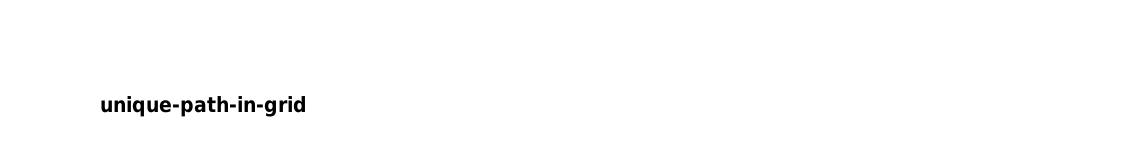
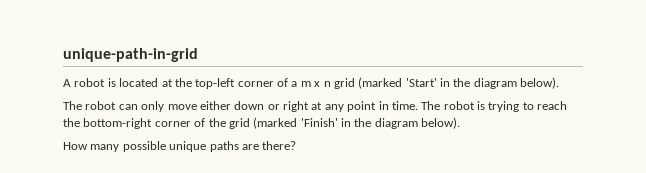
+ A robot is located at the top-left corner of a m x n grid (marked 'Start' in the diagram below).
+ The robot can only move either down or right at any point in time. The robot is trying to reach the bottom-right corner of the grid (marked 'Finish' in the diagram below).
+ How many possible unique paths are there?

